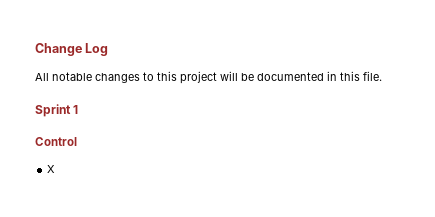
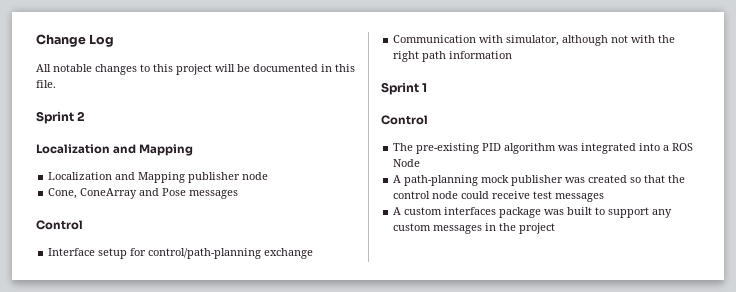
+ Sprint 2
+ Localization and Mapping
+ Localization and Mapping publisher node
+ Cone, ConeArray and Pose messages
+ Control
+ Interface setup for control/path-planning exchange
+ Communication with simulator, although not with the right path information
  Sprint 1
  Control
- X
+ The pre-existing PID algorithm was integrated into a ROS Node
+ A path-planning mock publisher was created so that the control node could receive test messages
+ A custom interfaces package was built to support any custom messages in the project

